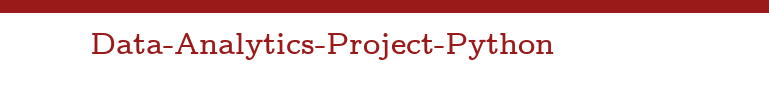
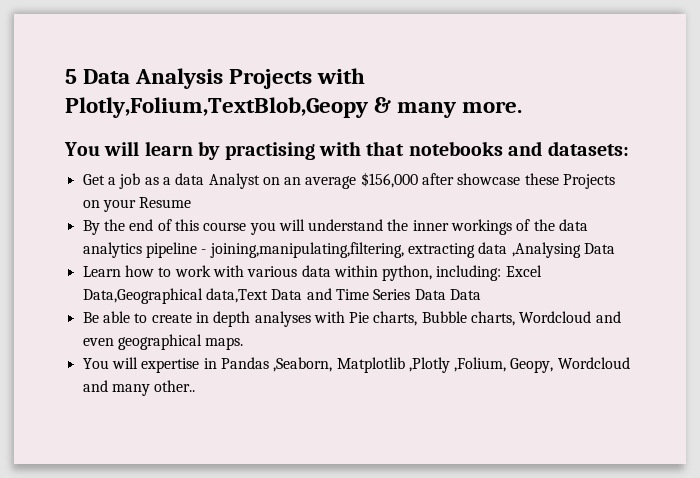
- Data-Analytics-Project-Python
+ 5 Data Analysis Projects with Plotly,Folium,TextBlob,Geopy & many more.
+ You will learn by practising with that notebooks and datasets:
+ Get a job as a data Analyst on an average $156,000 after showcase these Projects on your Resume
+ By the end of this course you will understand the inner workings of the data analytics pipeline - joining,manipulating,filtering, extracting data ,Analysing Data
+ Learn how to work with various data within python, including: Excel Data,Geographical data,Text Data and Time Series Data Data
+ Be able to create in depth analyses with Pie charts, Bubble charts, Wordcloud and even geographical maps.
+ You will expertise in Pandas ,Seaborn, Matplotlib ,Plotly ,Folium, Geopy, Wordcloud and many other..

